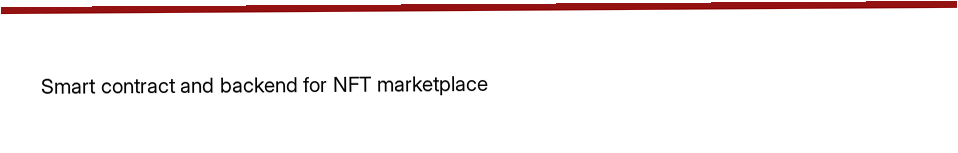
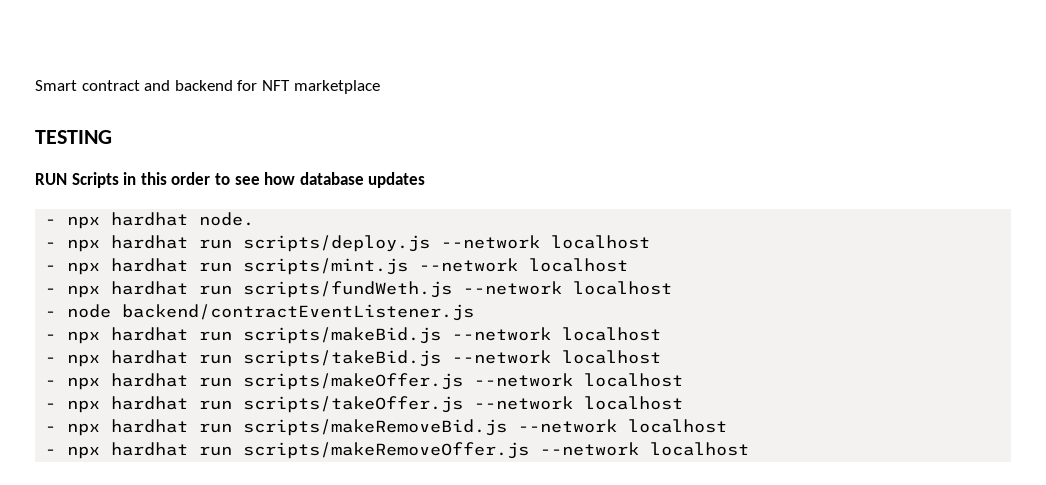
+ TESTING
+ RUN Scripts in this order to see how database updates
+ - npx hardhat node.
+ - npx hardhat run scripts/deploy.js --network localhost
+ - npx hardhat run scripts/mint.js --network localhost
+ - npx hardhat run scripts/fundWeth.js --network localhost
+ - node backend/contractEventListener.js
+ - npx hardhat run scripts/makeBid.js --network localhost
+ - npx hardhat run scripts/takeBid.js --network localhost
+ - npx hardhat run scripts/makeOffer.js --network localhost
+ - npx hardhat run scripts/takeOffer.js --network localhost
+ - npx hardhat run scripts/makeRemoveBid.js --network localhost
+ - npx hardhat run scripts/makeRemoveOffer.js --network localhost

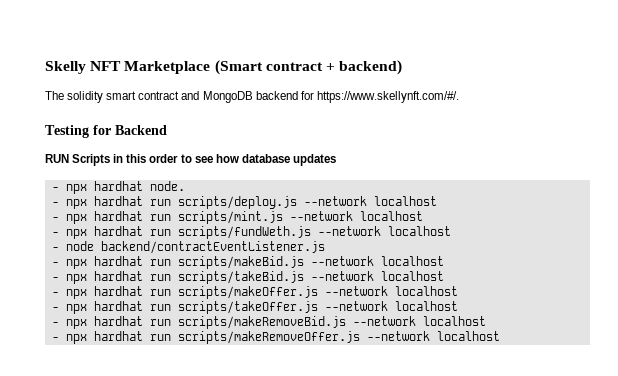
- Smart contract and backend for NFT marketplace
- TESTING
+ Skelly NFT Marketplace (Smart contract + backend)
+ The solidity smart contract and MongoDB backend for https://www.skellynft.com/#/.
+ Testing for Backend

